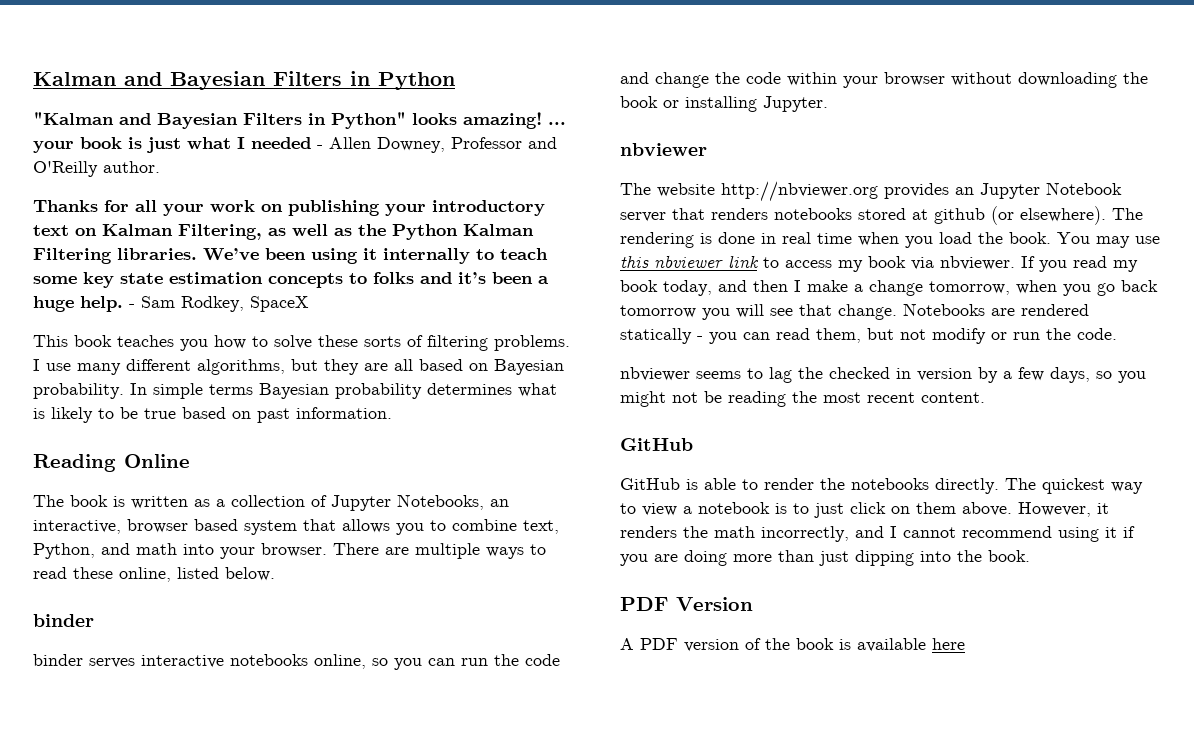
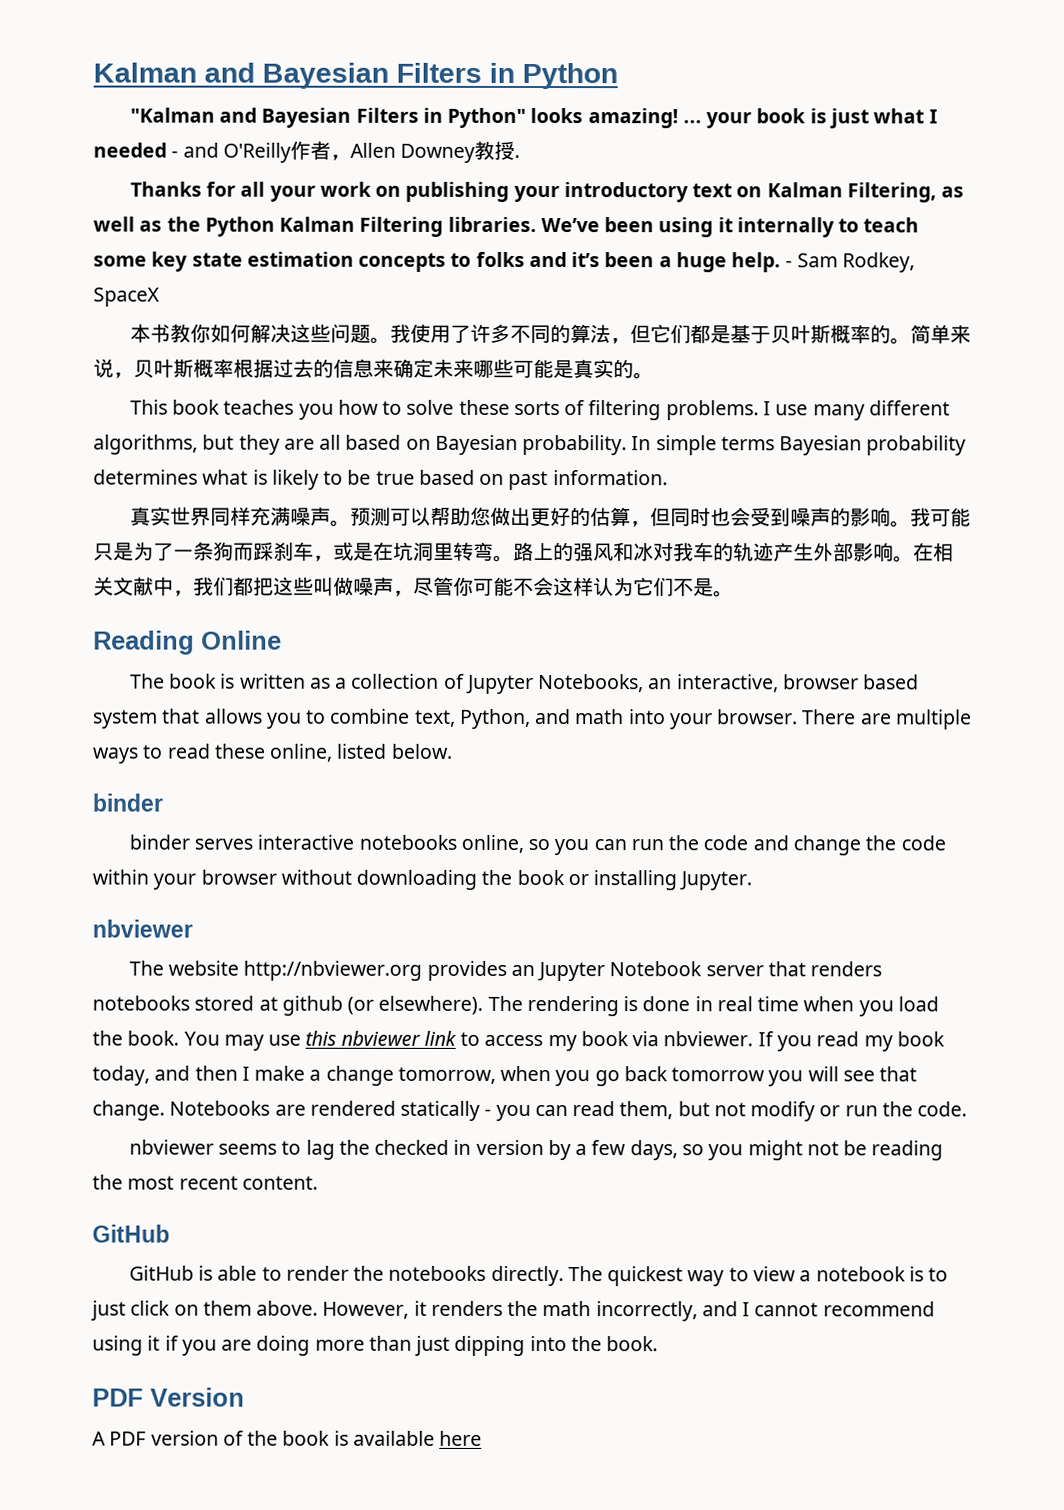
- "Kalman and Bayesian Filters in Python" looks amazing! ... your book is just what I needed - Allen Downey, Professor and O'Reilly author.
+ "Kalman and Bayesian Filters in Python" looks amazing! ... your book is just what I needed - and O'Reilly作者，Allen Downey教授.
+ 本书教你如何解决这些问题。我使用了许多不同的算法，但它们都是基于贝叶斯概率的。简单来说，贝叶斯概率根据过去的信息来确定未来哪些可能是真实的。
+ 真实世界同样充满噪声。预测可以帮助您做出更好的估算，但同时也会受到噪声的影响。我可能只是为了一条狗而踩刹车，或是在坑洞里转弯。路上的强风和冰对我车的轨迹产生外部影响。在相关文献中，我们都把这些叫做噪声，尽管你可能不会这样认为它们不是。

